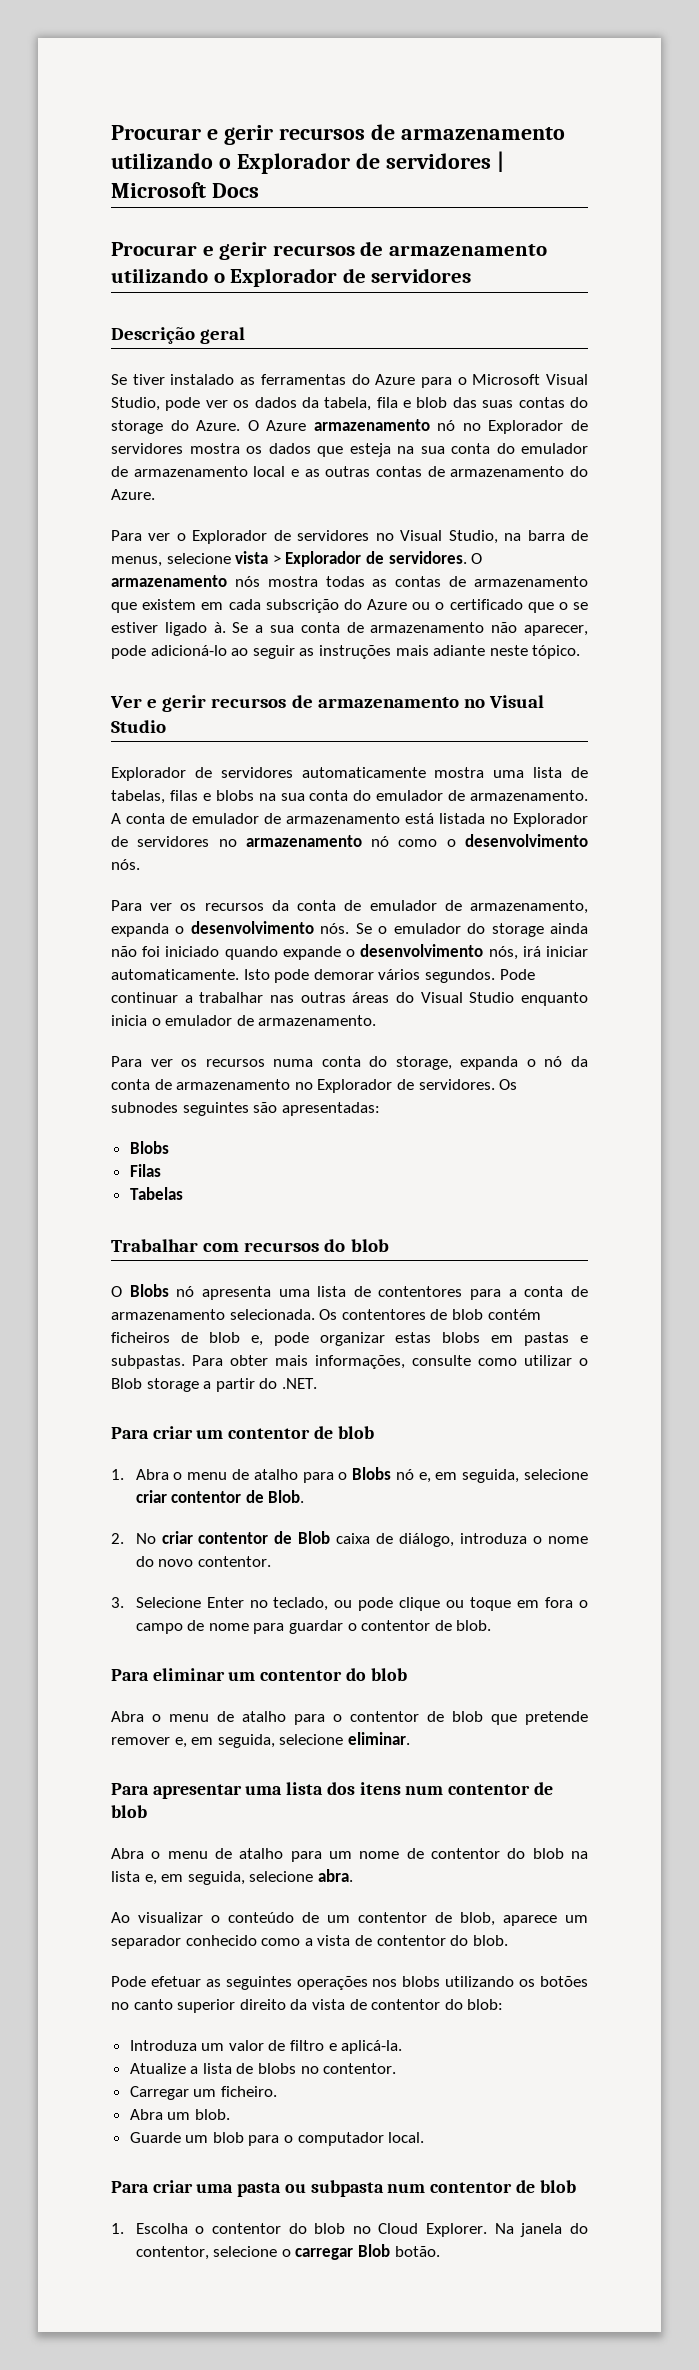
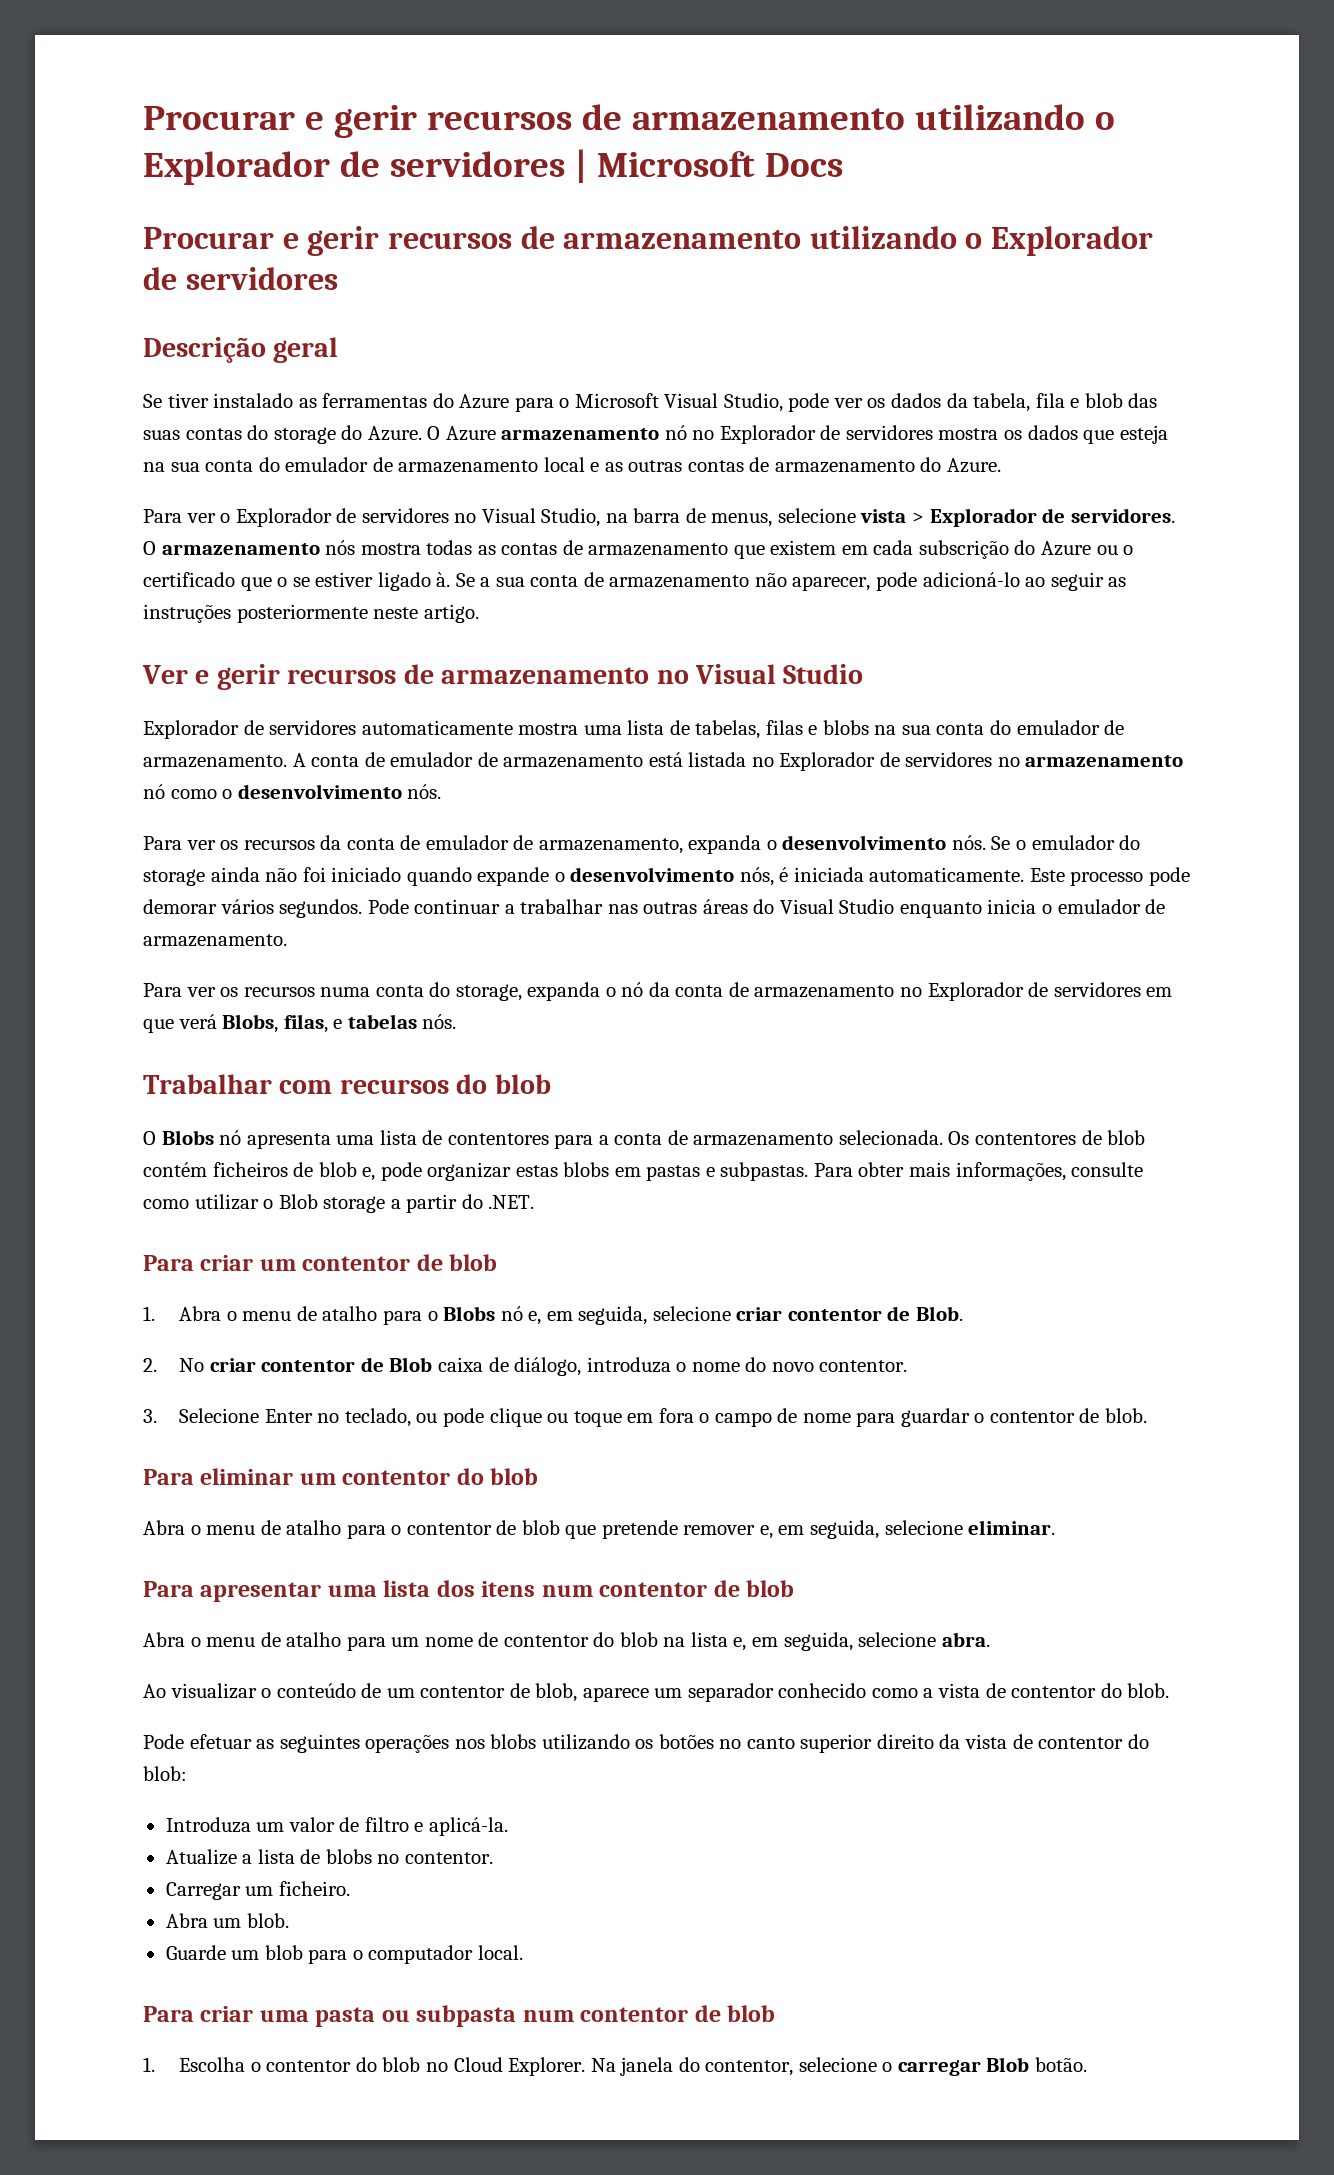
- Se a sua conta de armazenamento não aparecer, pode adicioná-lo ao seguir as instruções mais adiante neste tópico.
+ Se a sua conta de armazenamento não aparecer, pode adicioná-lo ao seguir as instruções posteriormente neste artigo.
- Se o emulador do storage ainda não foi iniciado quando expande o desenvolvimento nós, irá iniciar automaticamente. Isto pode demorar vários segundos.
+ Se o emulador do storage ainda não foi iniciado quando expande o desenvolvimento nós, é iniciada automaticamente. Este processo pode demorar vários segundos.
- Para ver os recursos numa conta do storage, expanda o nó da conta de armazenamento no Explorador de servidores. Os subnodes seguintes são apresentadas:
- Blobs
- Filas
- Tabelas
+ Para ver os recursos numa conta do storage, expanda o nó da conta de armazenamento no Explorador de servidores em que verá Blobs, filas, e tabelas nós.

